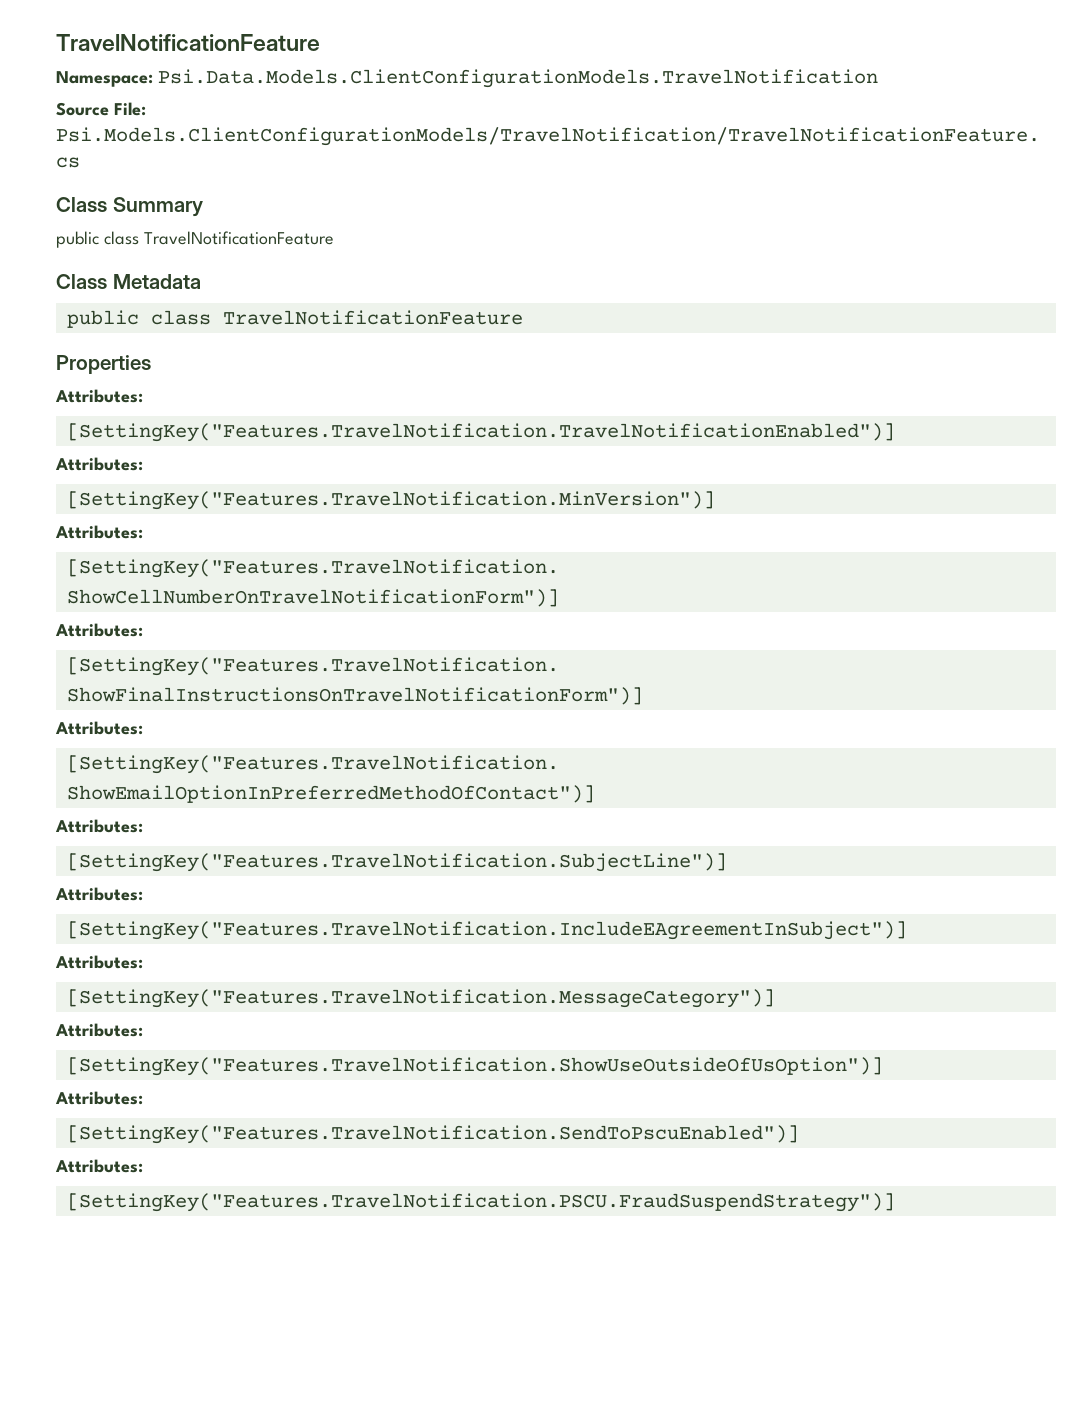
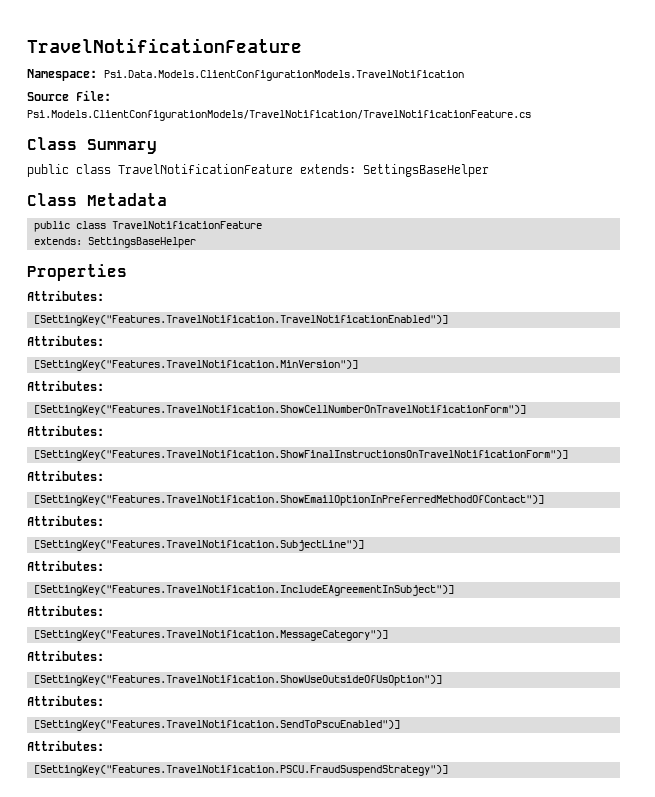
  Class Summary
- public class TravelNotificationFeature
+ public class TravelNotificationFeature extends: SettingsBaseHelper
  Class Metadata
  public class TravelNotificationFeature
+ extends: SettingsBaseHelper

